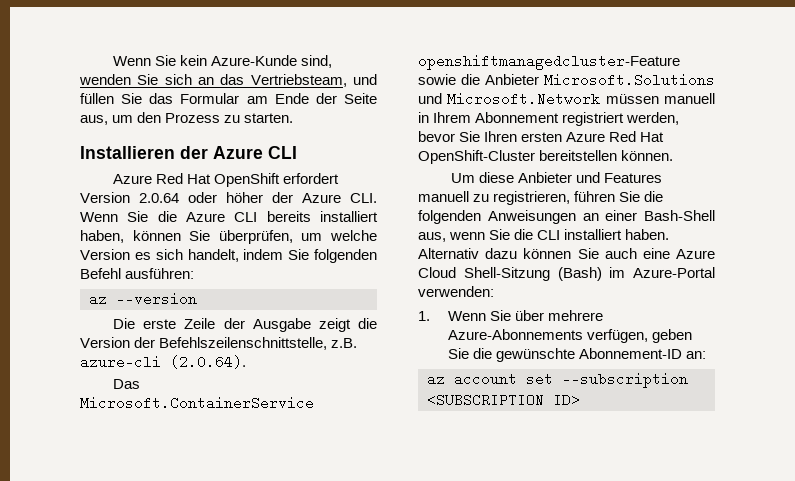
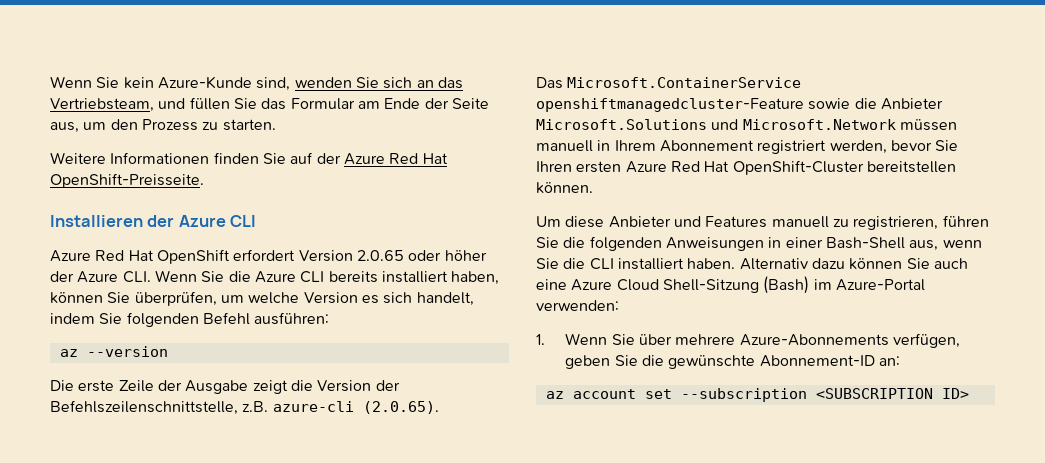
+ Weitere Informationen finden Sie auf der Azure Red Hat OpenShift-Preisseite.
- Azure Red Hat OpenShift erfordert Version 2.0.64 oder höher der Azure CLI. Wenn Sie die Azure CLI bereits installiert haben, können Sie überprüfen, um welche Version es sich handelt, indem Sie folgenden Befehl ausführen:
+ Azure Red Hat OpenShift erfordert Version 2.0.65 oder höher der Azure CLI. Wenn Sie die Azure CLI bereits installiert haben, können Sie überprüfen, um welche Version es sich handelt, indem Sie folgenden Befehl ausführen:
- Die erste Zeile der Ausgabe zeigt die Version der Befehlszeilenschnittstelle, z.B. azure-cli (2.0.64).
+ Die erste Zeile der Ausgabe zeigt die Version der Befehlszeilenschnittstelle, z.B. azure-cli (2.0.65).
- Um diese Anbieter und Features manuell zu registrieren, führen Sie die folgenden Anweisungen an einer Bash-Shell aus, wenn Sie die CLI installiert haben.
+ Um diese Anbieter und Features manuell zu registrieren, führen Sie die folgenden Anweisungen in einer Bash-Shell aus, wenn Sie die CLI installiert haben.

